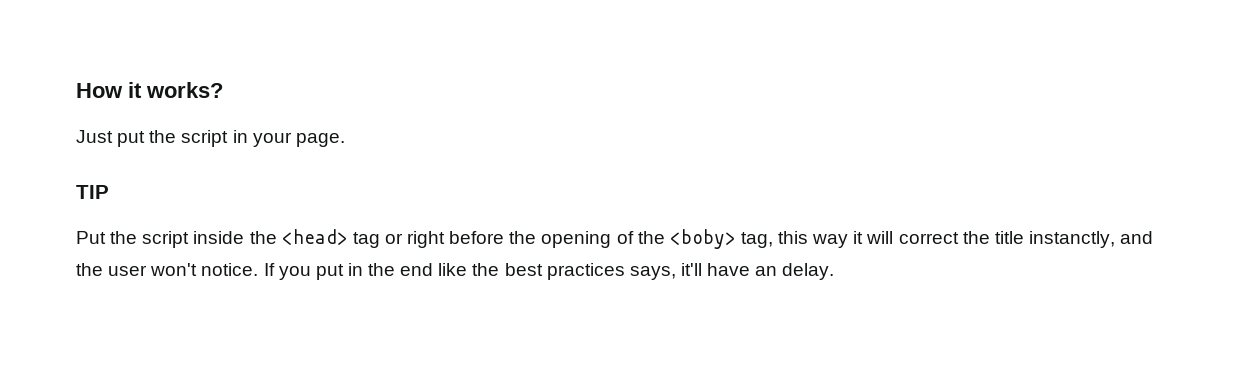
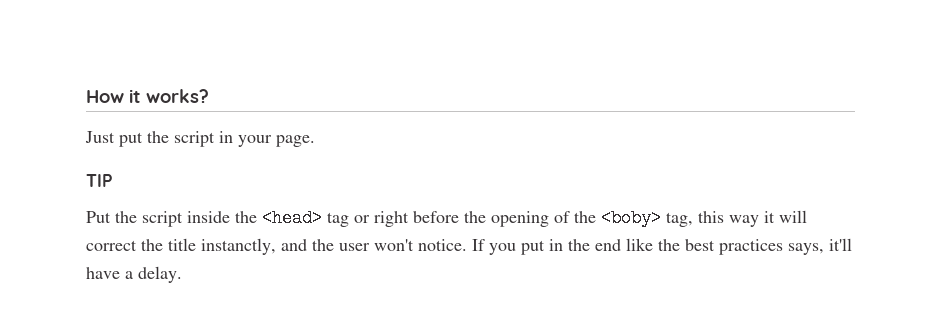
- If you put in the end like the best practices says, it'll have an delay.
+ If you put in the end like the best practices says, it'll have a delay.

